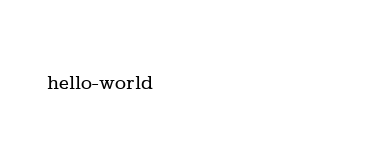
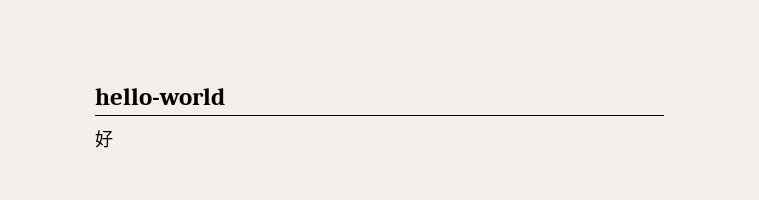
+ 好

